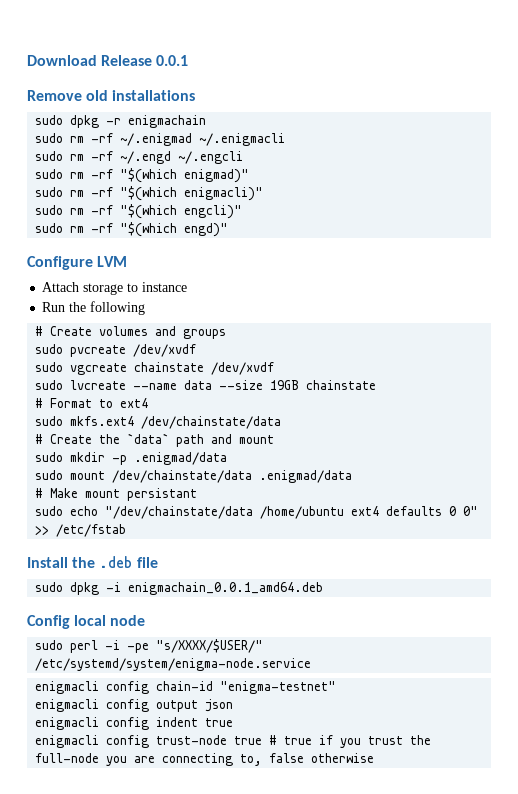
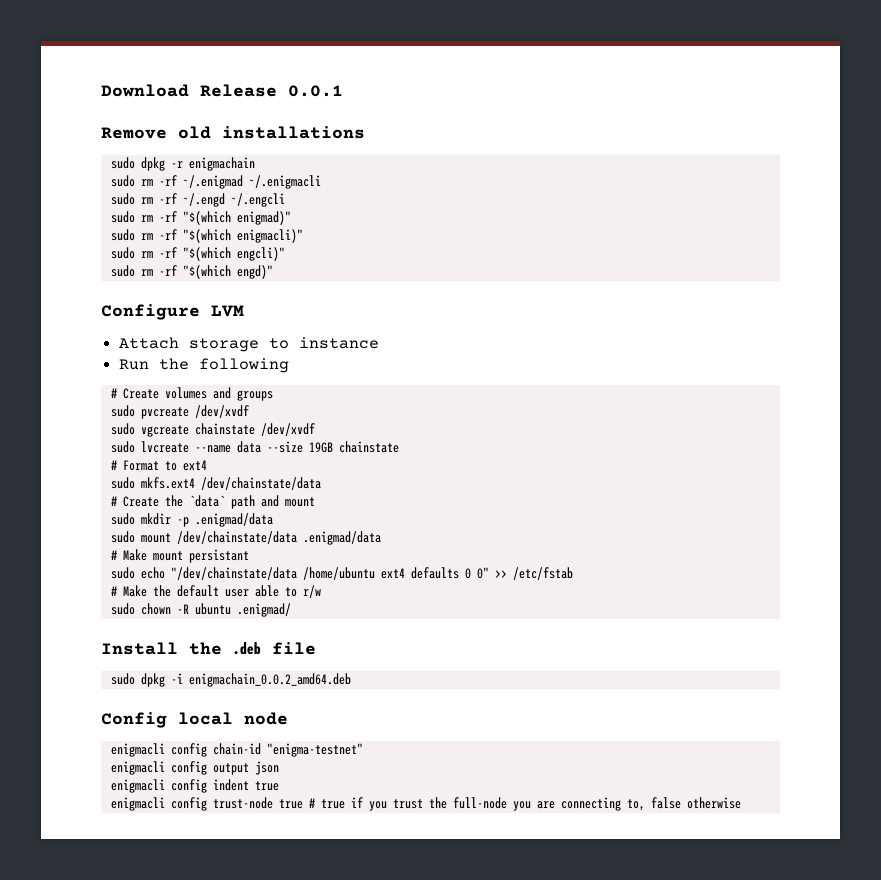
+ # Make the default user able to r/w
+ sudo chown -R ubuntu .enigmad/
- sudo dpkg -i enigmachain_0.0.1_amd64.deb
+ sudo dpkg -i enigmachain_0.0.2_amd64.deb
- sudo perl -i -pe "s/XXXX/$USER/" /etc/systemd/system/enigma-node.service

